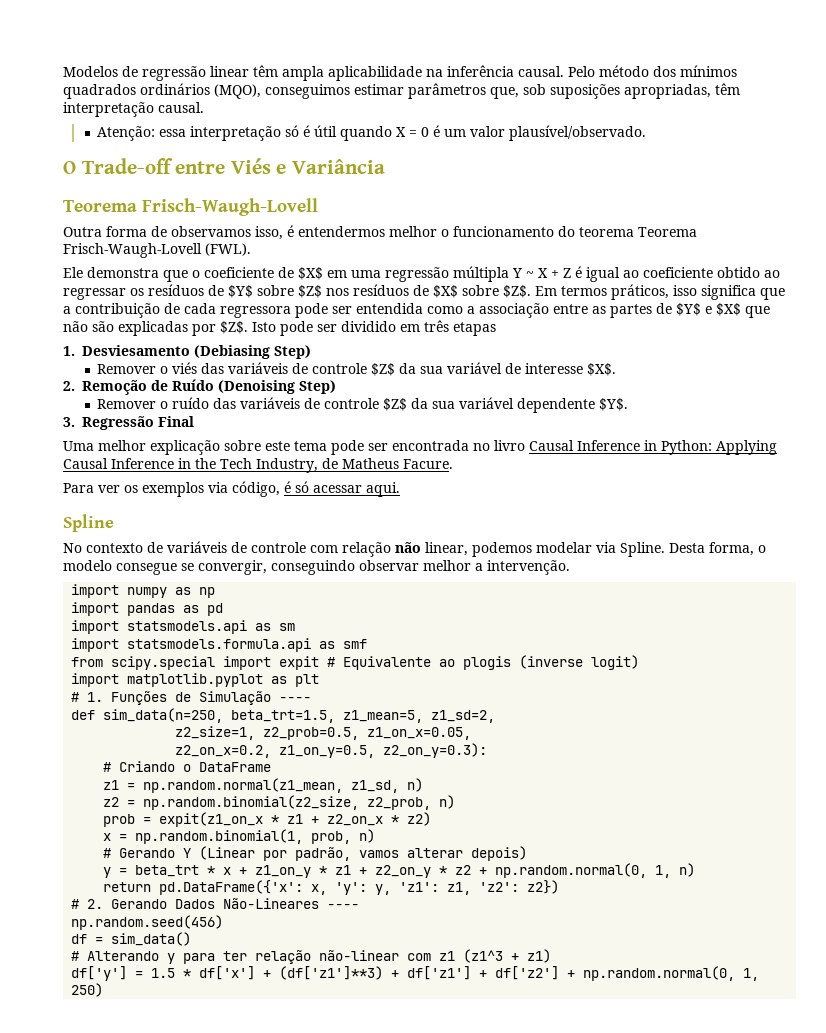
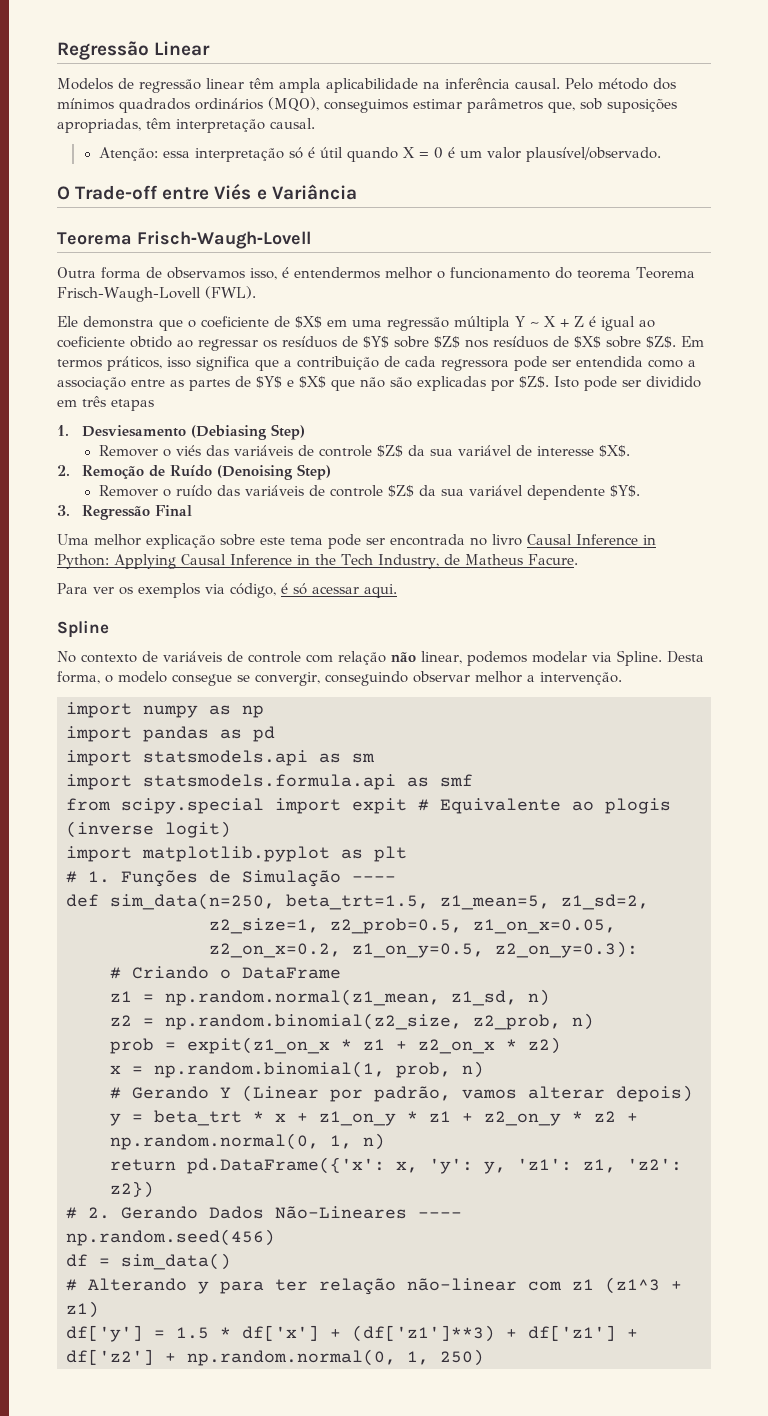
+ Regressão Linear

